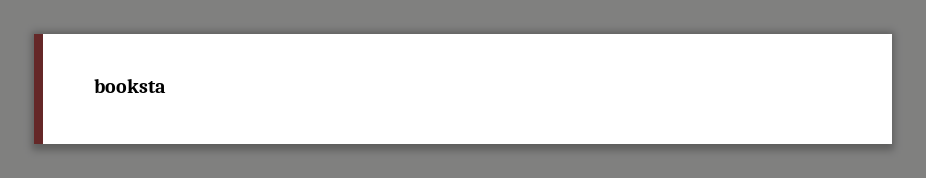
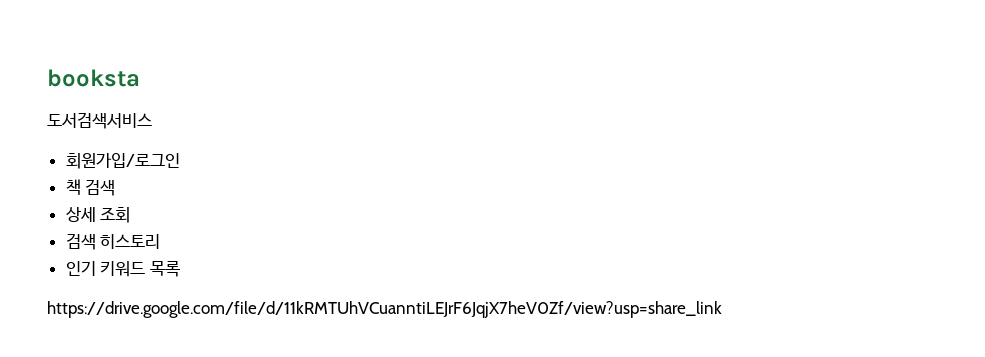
+ 도서검색서비스
+ 회원가입/로그인
+ 책 검색
+ 상세 조회
+ 검색 히스토리
+ 인기 키워드 목록
+ https://drive.google.com/file/d/11kRMTUhVCuanntiLEJrF6JqjX7heV0Zf/view?usp=share_link

